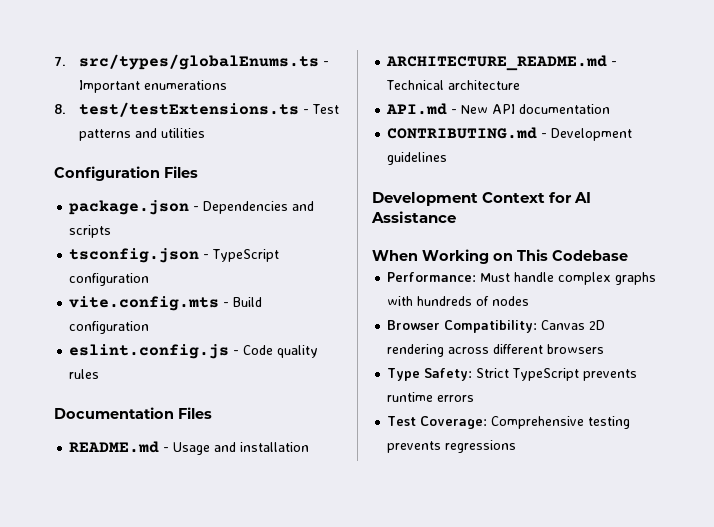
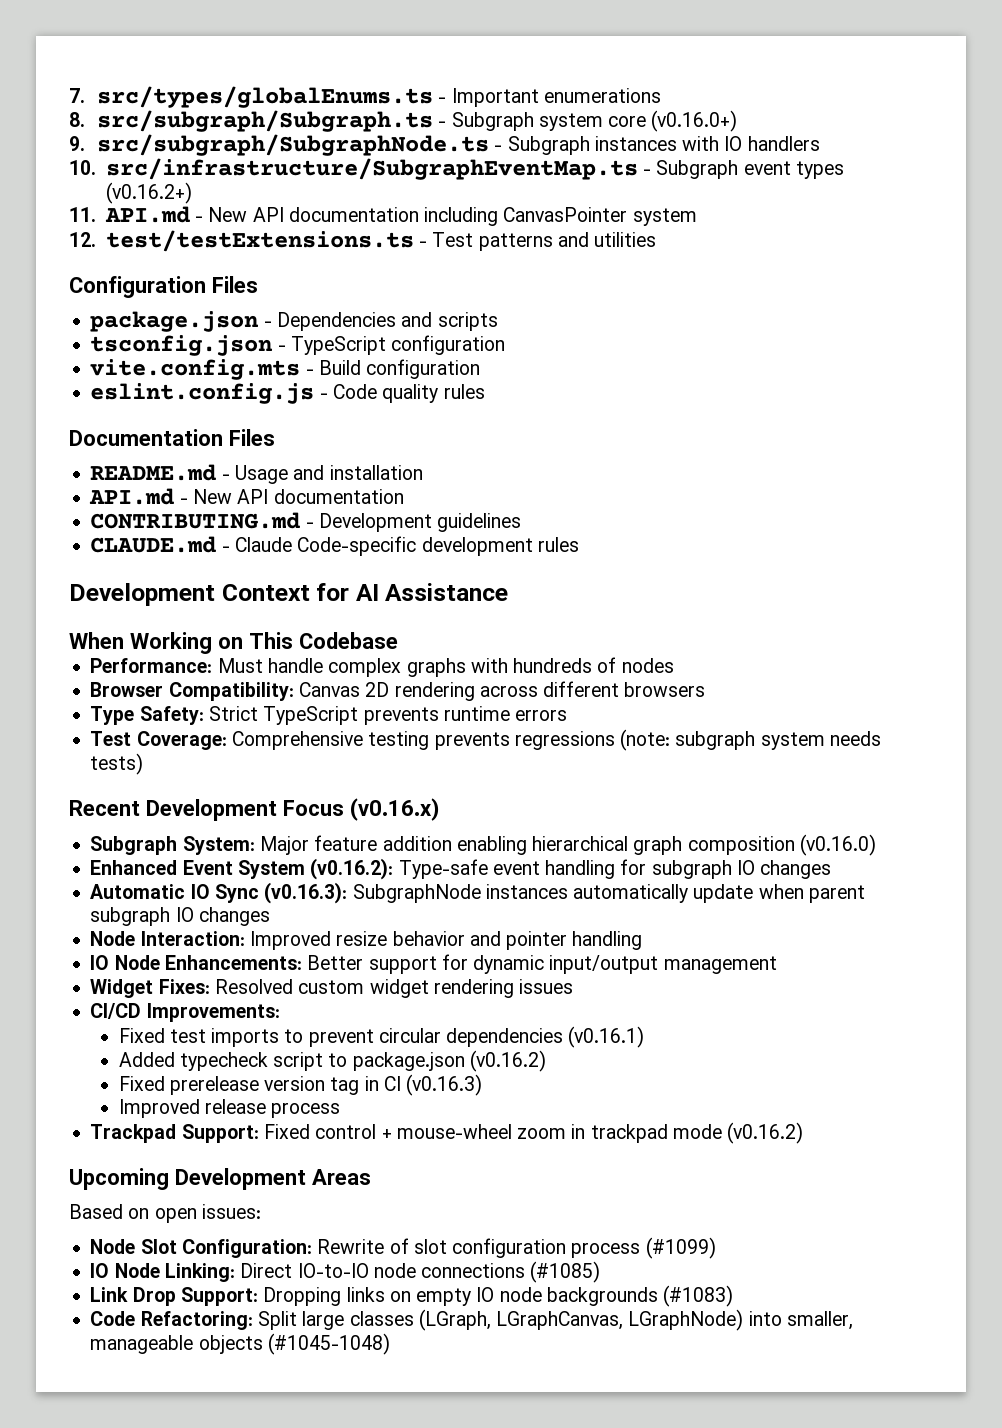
- 8. test/testExtensions.ts - Test patterns and utilities
+ 8. src/subgraph/Subgraph.ts - Subgraph system core (v0.16.0+)
+ 9. src/subgraph/SubgraphNode.ts - Subgraph instances with IO handlers
+ 10. src/infrastructure/SubgraphEventMap.ts - Subgraph event types (v0.16.2+)
+ 11. API.md - New API documentation including CanvasPointer system
+ 12. test/testExtensions.ts - Test patterns and utilities
- ARCHITECTURE_README.md - Technical architecture
+ CLAUDE.md - Claude Code-specific development rules
- Test Coverage: Comprehensive testing prevents regressions
+ Test Coverage: Comprehensive testing prevents regressions (note: subgraph system needs tests)
+ Recent Development Focus (v0.16.x)
+ Subgraph System: Major feature addition enabling hierarchical graph composition (v0.16.0)
+ Enhanced Event System (v0.16.2): Type-safe event handling for subgraph IO changes
+ Automatic IO Sync (v0.16.3): SubgraphNode instances automatically update when parent subgraph IO changes
+ Node Interaction: Improved resize behavior and pointer handling
+ IO Node Enhancements: Better support for dynamic input/output management
+ Widget Fixes: Resolved custom widget rendering issues
+ CI/CD Improvements:
+ Fixed test imports to prevent circular dependencies (v0.16.1)
+ Added typecheck script to package.json (v0.16.2)
+ Fixed prerelease version tag in CI (v0.16.3)
+ Improved release process
+ Trackpad Support: Fixed control + mouse-wheel zoom in trackpad mode (v0.16.2)
+ Upcoming Development Areas
+ Based on open issues:
+ Node Slot Configuration: Rewrite of slot configuration process (#1099)
+ IO Node Linking: Direct IO-to-IO node connections (#1085)
+ Link Drop Support: Dropping links on empty IO node backgrounds (#1083)
+ Code Refactoring: Split large classes (LGraph, LGraphCanvas, LGraphNode) into smaller, manageable objects (#1045-1048)

